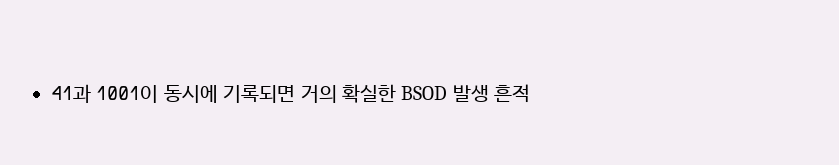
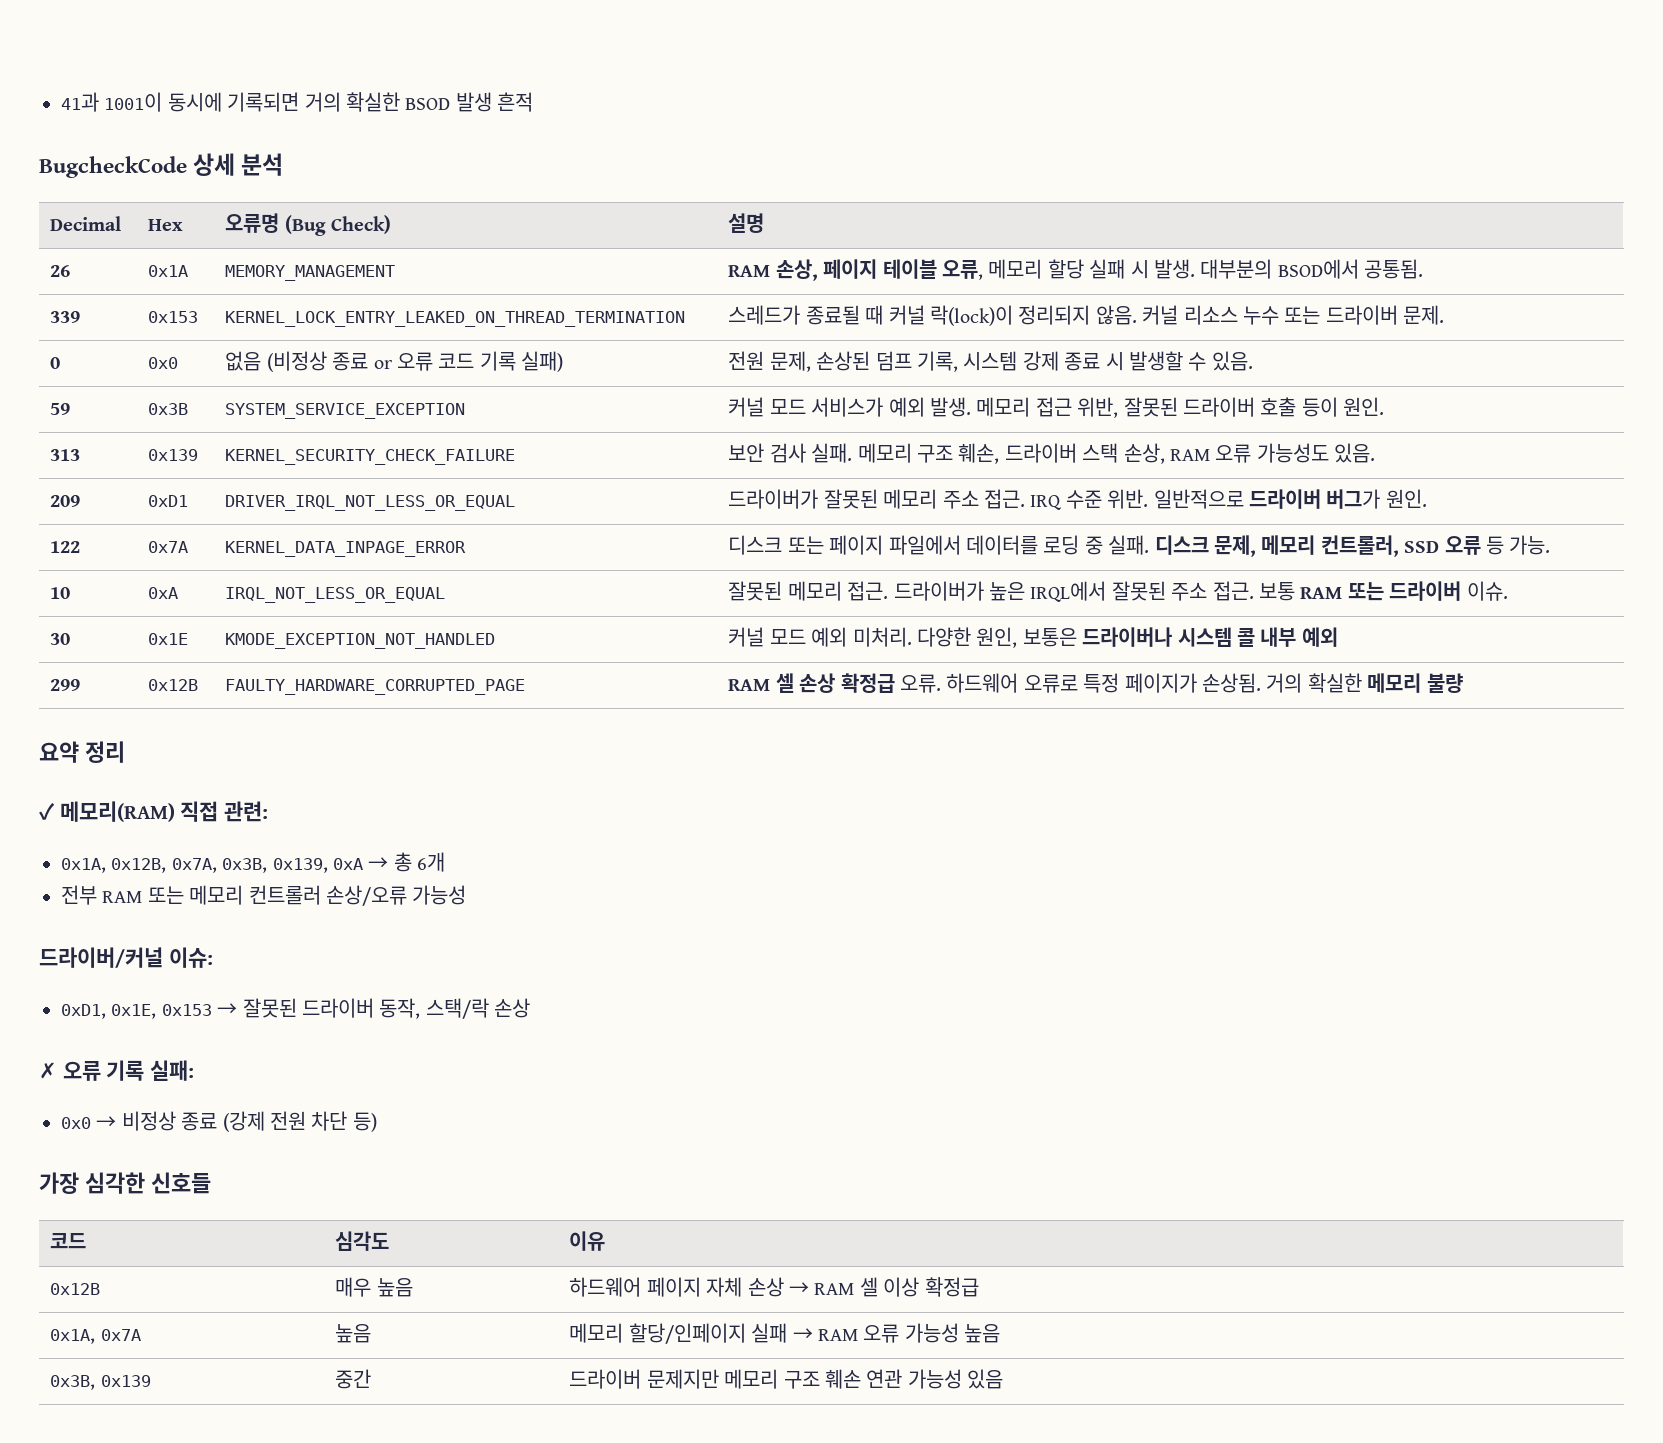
+ BugcheckCode 상세 분석
+ Decimal | Hex | 오류명 (Bug Check) | 설명
+ 26 | 0x1A | MEMORY_MANAGEMENT | RAM 손상, 페이지 테이블 오류, 메모리 할당 실패 시 발생. 대부분의 BSOD에서 공통됨.
+ 339 | 0x153 | KERNEL_LOCK_ENTRY_LEAKED_ON_THREAD_TERMINATION | 스레드가 종료될 때 커널 락(lock)이 정리되지 않음. 커널 리소스 누수 또는 드라이버 문제.
+ 0 | 0x0 | 없음 (비정상 종료 or 오류 코드 기록 실패) | 전원 문제, 손상된 덤프 기록, 시스템 강제 종료 시 발생할 수 있음.
+ 59 | 0x3B | SYSTEM_SERVICE_EXCEPTION | 커널 모드 서비스가 예외 발생. 메모리 접근 위반, 잘못된 드라이버 호출 등이 원인.
+ 313 | 0x139 | KERNEL_SECURITY_CHECK_FAILURE | 보안 검사 실패. 메모리 구조 훼손, 드라이버 스택 손상, RAM 오류 가능성도 있음.
+ 209 | 0xD1 | DRIVER_IRQL_NOT_LESS_OR_EQUAL | 드라이버가 잘못된 메모리 주소 접근. IRQ 수준 위반. 일반적으로 드라이버 버그가 원인.
+ 122 | 0x7A | KERNEL_DATA_INPAGE_ERROR | 디스크 또는 페이지 파일에서 데이터를 로딩 중 실패. 디스크 문제, 메모리 컨트롤러, SSD 오류 등 가능.
+ 10 | 0xA | IRQL_NOT_LESS_OR_EQUAL | 잘못된 메모리 접근. 드라이버가 높은 IRQL에서 잘못된 주소 접근. 보통 RAM 또는 드라이버 이슈.
+ 30 | 0x1E | KMODE_EXCEPTION_NOT_HANDLED | 커널 모드 예외 미처리. 다양한 원인, 보통은 드라이버나 시스템 콜 내부 예외
+ 299 | 0x12B | FAULTY_HARDWARE_CORRUPTED_PAGE | RAM 셀 손상 확정급 오류. 하드웨어 오류로 특정 페이지가 손상됨. 거의 확실한 메모리 불량
+ 요약 정리
+ ✓ 메모리(RAM) 직접 관련:
+ 0x1A, 0x12B, 0x7A, 0x3B, 0x139, 0xA → 총 6개
+ 전부 RAM 또는 메모리 컨트롤러 손상/오류 가능성
+ 드라이버/커널 이슈:
+ 0xD1, 0x1E, 0x153 → 잘못된 드라이버 동작, 스택/락 손상
+ ✗ 오류 기록 실패:
+ 0x0 → 비정상 종료 (강제 전원 차단 등)
+ 가장 심각한 신호들
+ 코드 | 심각도 | 이유
+ 0x12B | 매우 높음 | 하드웨어 페이지 자체 손상 → RAM 셀 이상 확정급
+ 0x1A, 0x7A | 높음 | 메모리 할당/인페이지 실패 → RAM 오류 가능성 높음
+ 0x3B, 0x139 | 중간 | 드라이버 문제지만 메모리 구조 훼손 연관 가능성 있음

